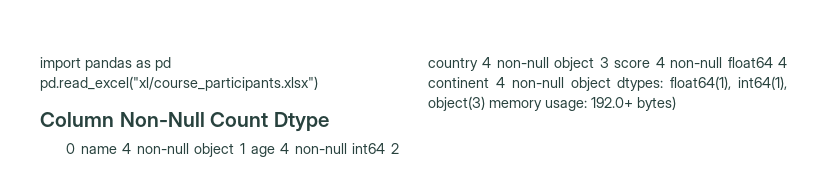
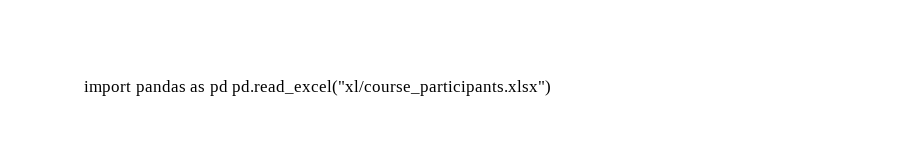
- Column Non-Null Count Dtype
- 0 name 4 non-null object 1 age 4 non-null int64 2 country 4 non-null object 3 score 4 non-null float64 4 continent 4 non-null object dtypes: float64(1), int64(1), object(3) memory usage: 192.0+ bytes)

